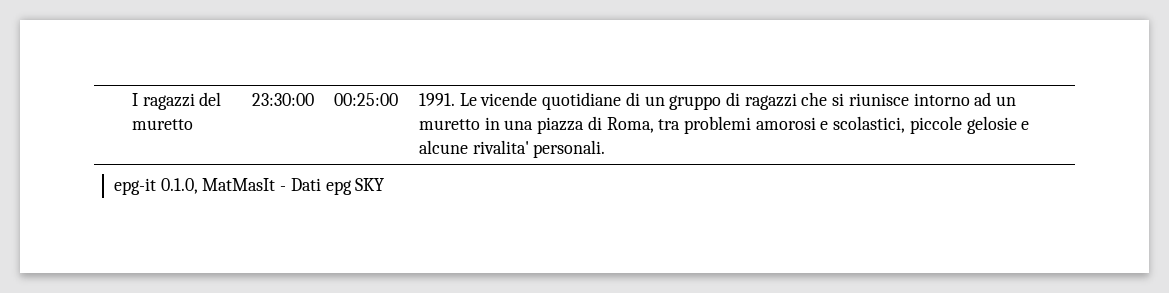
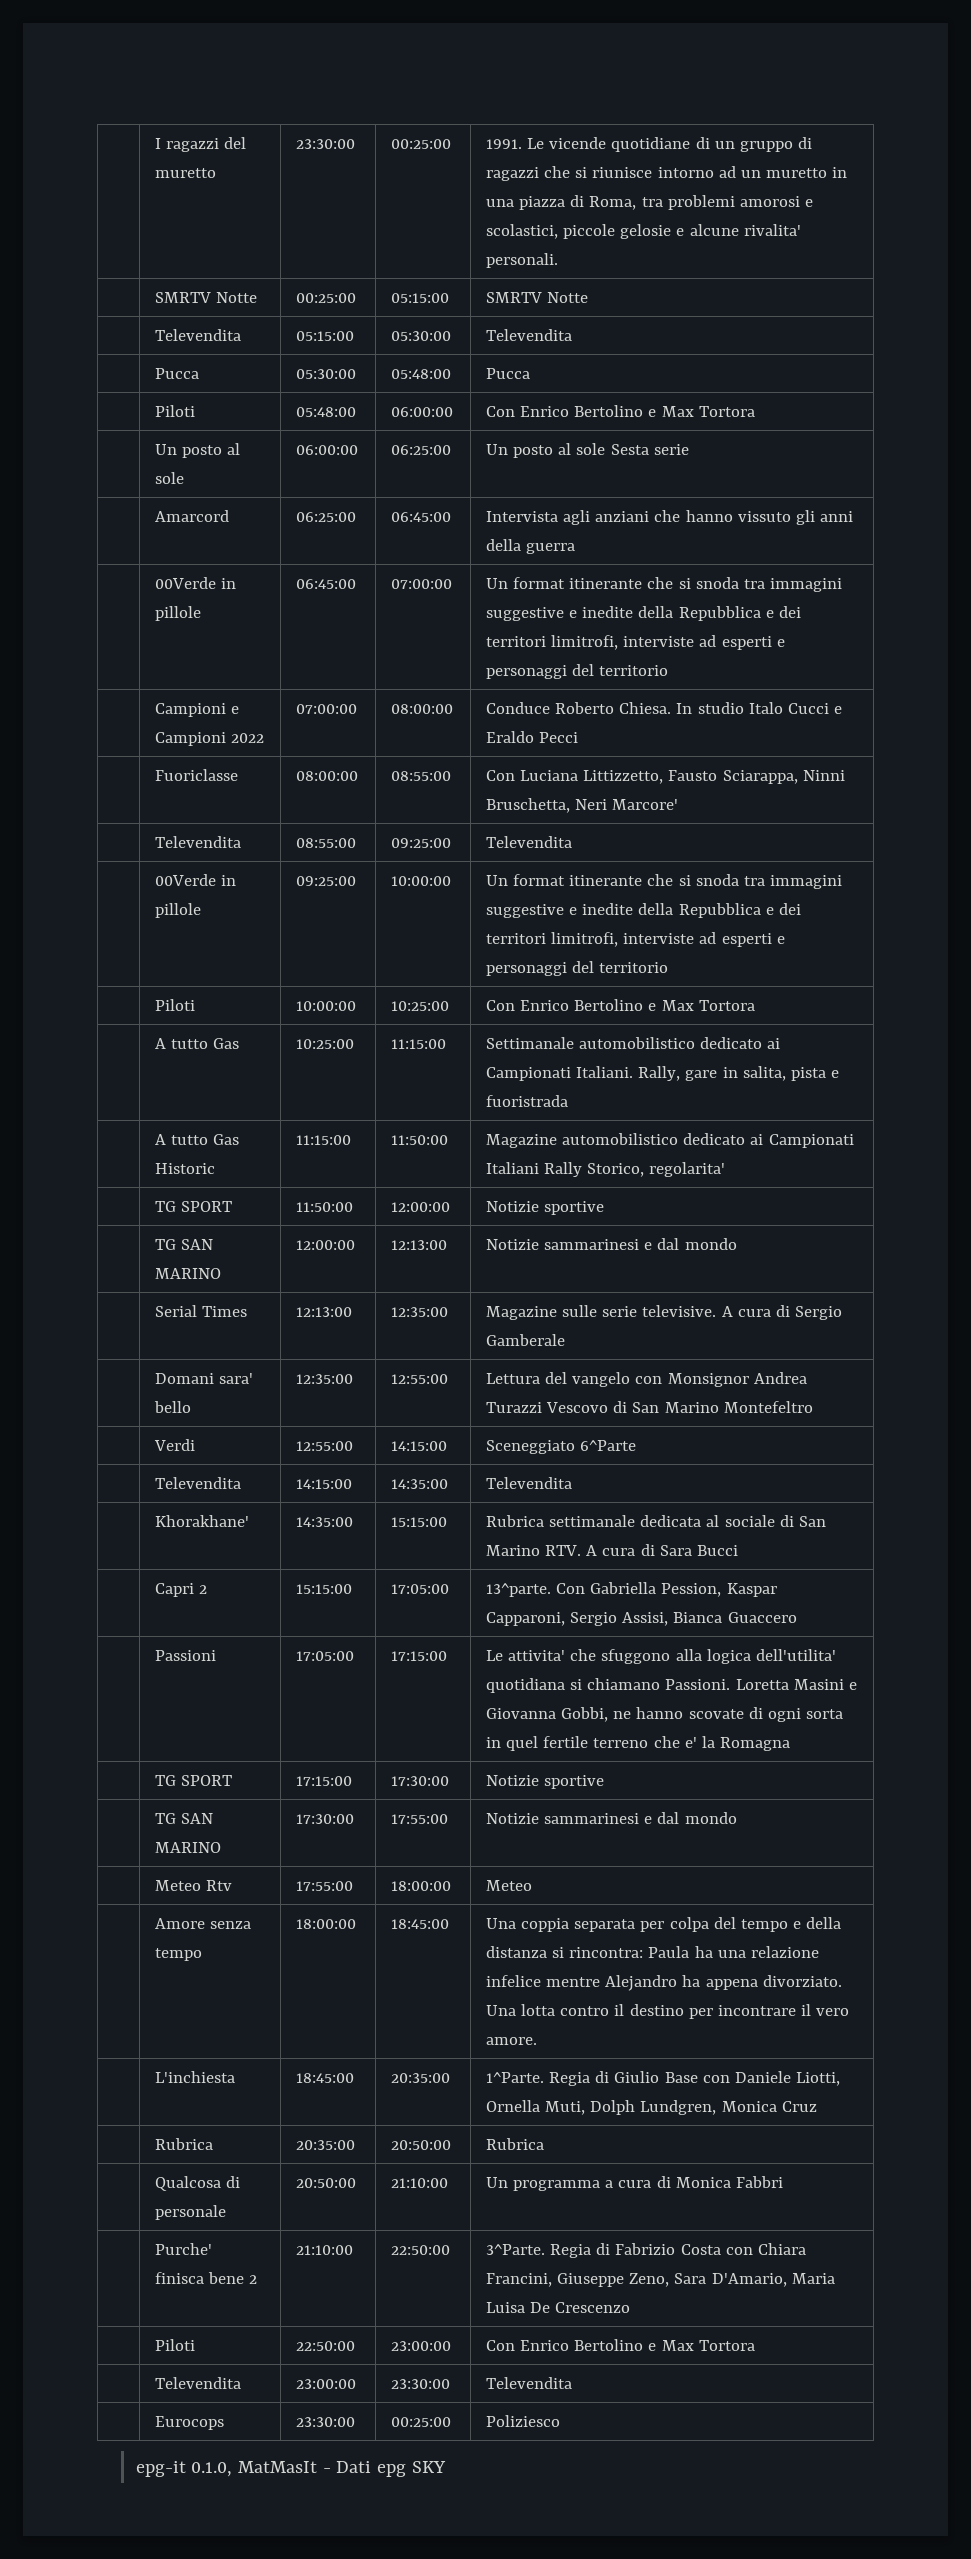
+ | SMRTV Notte | 00:25:00 | 05:15:00 | SMRTV Notte
+ | Televendita | 05:15:00 | 05:30:00 | Televendita
+ | Pucca | 05:30:00 | 05:48:00 | Pucca
+ | Piloti | 05:48:00 | 06:00:00 | Con Enrico Bertolino e Max Tortora
+ | Un posto al sole | 06:00:00 | 06:25:00 | Un posto al sole Sesta serie
+ | Amarcord | 06:25:00 | 06:45:00 | Intervista agli anziani che hanno vissuto gli anni della guerra
+ | 00Verde in pillole | 06:45:00 | 07:00:00 | Un format itinerante che si snoda tra immagini suggestive e inedite della Repubblica e dei territori limitrofi, interviste ad esperti e personaggi del territorio
+ | Campioni e Campioni 2022 | 07:00:00 | 08:00:00 | Conduce Roberto Chiesa. In studio Italo Cucci e Eraldo Pecci
+ | Fuoriclasse | 08:00:00 | 08:55:00 | Con Luciana Littizzetto, Fausto Sciarappa, Ninni Bruschetta, Neri Marcore'
+ | Televendita | 08:55:00 | 09:25:00 | Televendita
+ | 00Verde in pillole | 09:25:00 | 10:00:00 | Un format itinerante che si snoda tra immagini suggestive e inedite della Repubblica e dei territori limitrofi, interviste ad esperti e personaggi del territorio
+ | Piloti | 10:00:00 | 10:25:00 | Con Enrico Bertolino e Max Tortora
+ | A tutto Gas | 10:25:00 | 11:15:00 | Settimanale automobilistico dedicato ai Campionati Italiani. Rally, gare in salita, pista e fuoristrada
+ | A tutto Gas Historic | 11:15:00 | 11:50:00 | Magazine automobilistico dedicato ai Campionati Italiani Rally Storico, regolarita'
+ | TG SPORT | 11:50:00 | 12:00:00 | Notizie sportive
+ | TG SAN MARINO | 12:00:00 | 12:13:00 | Notizie sammarinesi e dal mondo
+ | Serial Times | 12:13:00 | 12:35:00 | Magazine sulle serie televisive. A cura di Sergio Gamberale
+ | Domani sara' bello | 12:35:00 | 12:55:00 | Lettura del vangelo con Monsignor Andrea Turazzi Vescovo di San Marino Montefeltro
+ | Verdi | 12:55:00 | 14:15:00 | Sceneggiato 6^Parte
+ | Televendita | 14:15:00 | 14:35:00 | Televendita
+ | Khorakhane' | 14:35:00 | 15:15:00 | Rubrica settimanale dedicata al sociale di San Marino RTV. A cura di Sara Bucci
+ | Capri 2 | 15:15:00 | 17:05:00 | 13^parte. Con Gabriella Pession, Kaspar Capparoni, Sergio Assisi, Bianca Guaccero
+ | Passioni | 17:05:00 | 17:15:00 | Le attivita' che sfuggono alla logica dell'utilita' quotidiana si chiamano Passioni. Loretta Masini e Giovanna Gobbi, ne hanno scovate di ogni sorta in quel fertile terreno che e' la Romagna
+ | TG SPORT | 17:15:00 | 17:30:00 | Notizie sportive
+ | TG SAN MARINO | 17:30:00 | 17:55:00 | Notizie sammarinesi e dal mondo
+ | Meteo Rtv | 17:55:00 | 18:00:00 | Meteo
+ | Amore senza tempo | 18:00:00 | 18:45:00 | Una coppia separata per colpa del tempo e della distanza si rincontra: Paula ha una relazione infelice mentre Alejandro ha appena divorziato. Una lotta contro il destino per incontrare il vero amore.
+ | L'inchiesta | 18:45:00 | 20:35:00 | 1^Parte. Regia di Giulio Base con Daniele Liotti, Ornella Muti, Dolph Lundgren, Monica Cruz
+ | Rubrica | 20:35:00 | 20:50:00 | Rubrica
+ | Qualcosa di personale | 20:50:00 | 21:10:00 | Un programma a cura di Monica Fabbri
+ | Purche' finisca bene 2 | 21:10:00 | 22:50:00 | 3^Parte. Regia di Fabrizio Costa con Chiara Francini, Giuseppe Zeno, Sara D'Amario, Maria Luisa De Crescenzo
+ | Piloti | 22:50:00 | 23:00:00 | Con Enrico Bertolino e Max Tortora
+ | Televendita | 23:00:00 | 23:30:00 | Televendita
+ | Eurocops | 23:30:00 | 00:25:00 | Poliziesco

